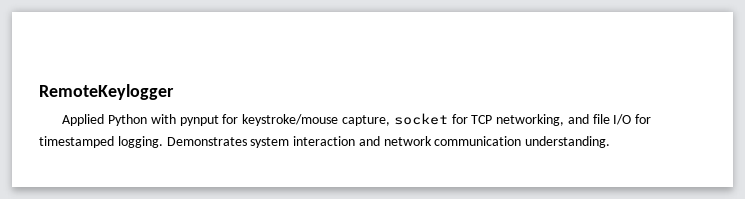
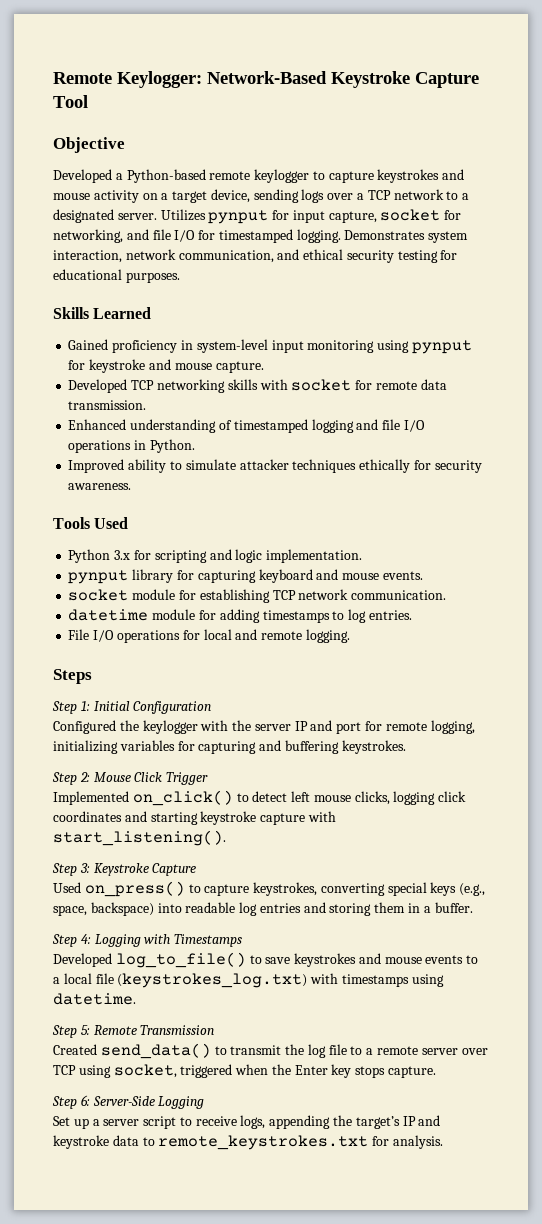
- RemoteKeylogger
- Applied Python with pynput for keystroke/mouse capture, socket for TCP networking, and file I/O for timestamped logging.
+ Remote Keylogger: Network-Based Keystroke Capture Tool
+ Objective
+ Developed a Python-based remote keylogger to capture keystrokes and mouse activity on a target device, sending logs over a TCP network to a designated server. Utilizes pynput for input capture, socket for networking, and file I/O for timestamped logging.
- Demonstrates system interaction and network communication understanding.
+ Demonstrates system interaction, network communication, and ethical security testing for educational purposes.
+ Skills Learned
+ Gained proficiency in system-level input monitoring using pynput for keystroke and mouse capture.
+ Developed TCP networking skills with socket for remote data transmission.
+ Enhanced understanding of timestamped logging and file I/O operations in Python.
+ Improved ability to simulate attacker techniques ethically for security awareness.
+ Tools Used
+ Python 3.x for scripting and logic implementation.
+ pynput library for capturing keyboard and mouse events.
+ socket module for establishing TCP network communication.
+ datetime module for adding timestamps to log entries.
+ File I/O operations for local and remote logging.
+ Steps
+ Step 1: Initial Configuration
+ Configured the keylogger with the server IP and port for remote logging, initializing variables for capturing and buffering keystrokes.
+ Step 2: Mouse Click Trigger
+ Implemented on_click() to detect left mouse clicks, logging click coordinates and starting keystroke capture with start_listening().
+ Step 3: Keystroke Capture
+ Used on_press() to capture keystrokes, converting special keys (e.g., space, backspace) into readable log entries and storing them in a buffer.
+ Step 4: Logging with Timestamps
+ Developed log_to_file() to save keystrokes and mouse events to a local file (keystrokes_log.txt) with timestamps using datetime.
+ Step 5: Remote Transmission
+ Created send_data() to transmit the log file to a remote server over TCP using socket, triggered when the Enter key stops capture.
+ Step 6: Server-Side Logging
+ Set up a server script to receive logs, appending the target’s IP and keystroke data to remote_keystrokes.txt for analysis.

